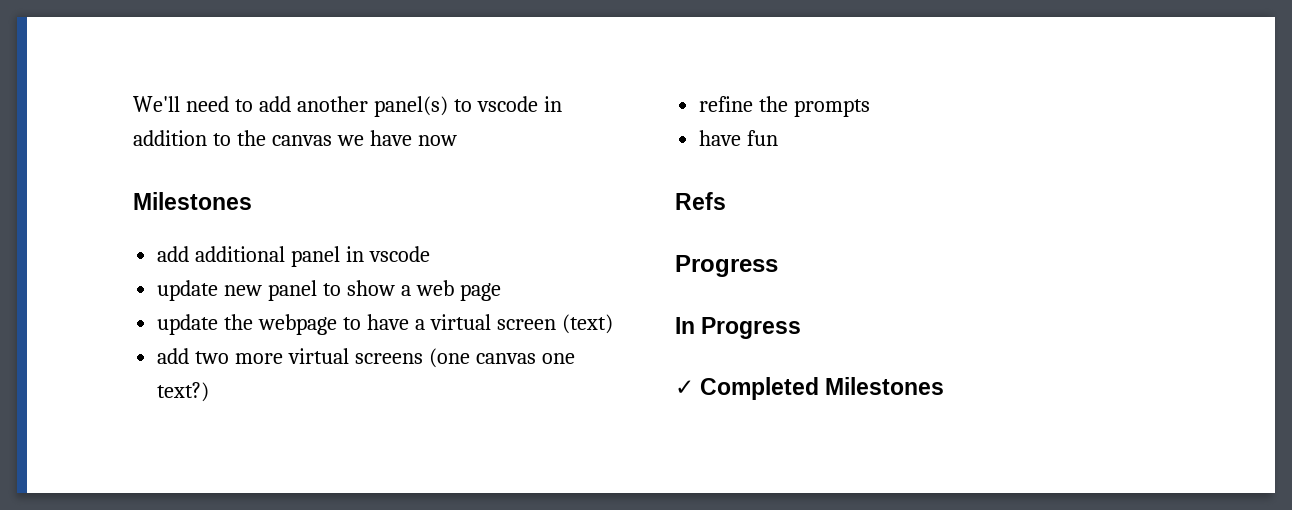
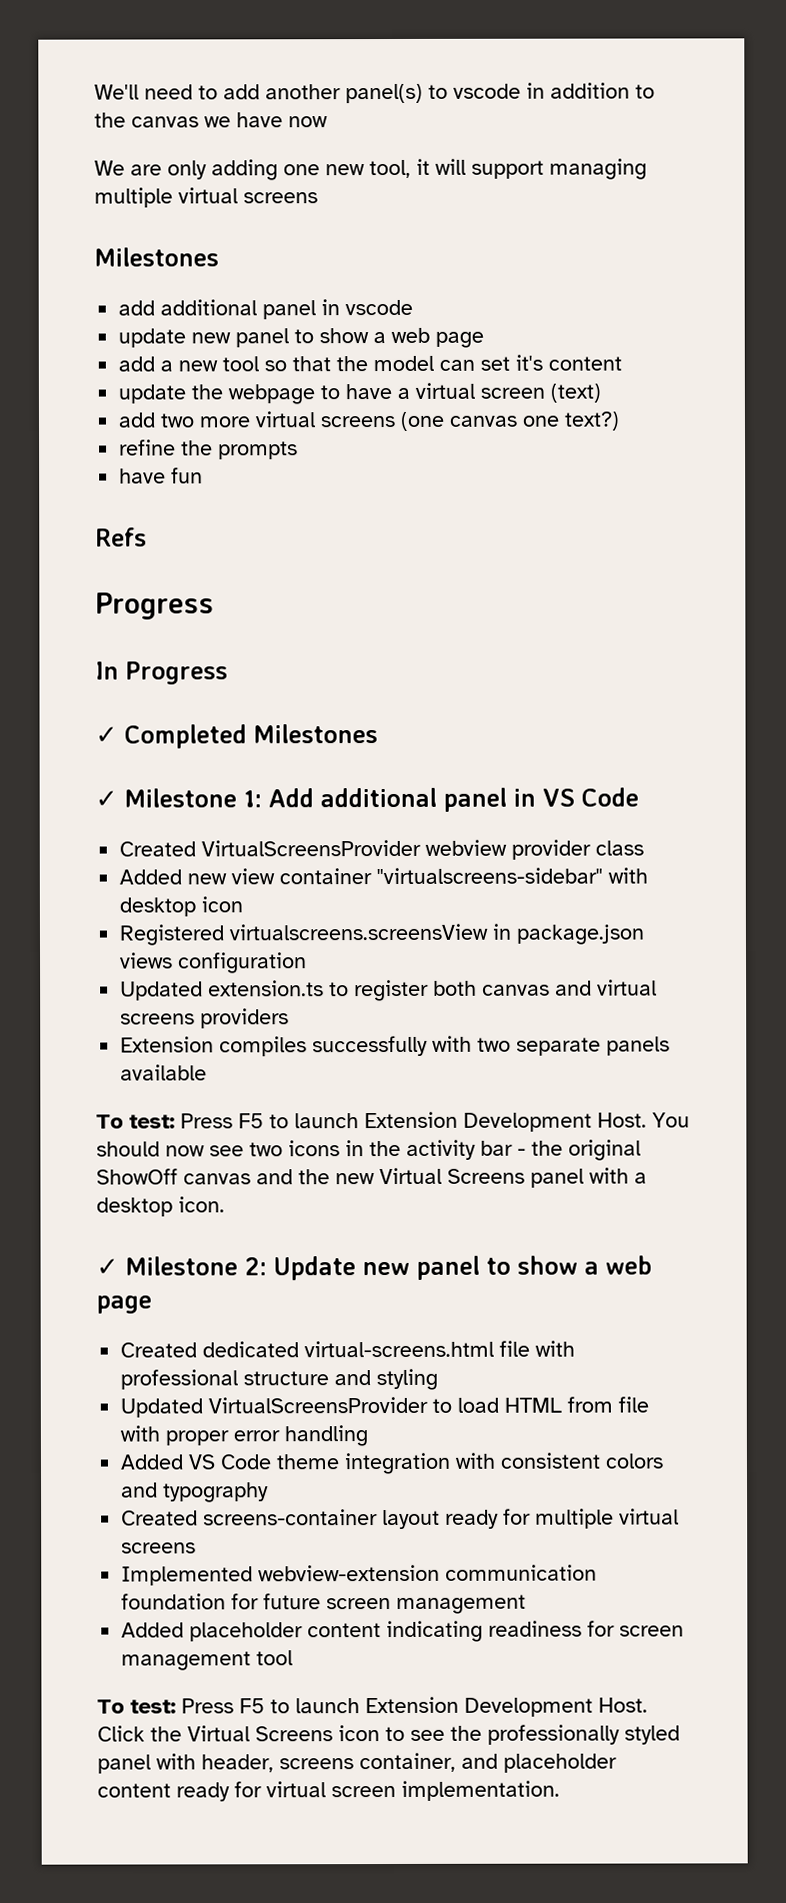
+ We are only adding one new tool, it will support managing multiple virtual screens
+ add a new tool so that the model can set it's content
+ ✓ Milestone 1: Add additional panel in VS Code
+ Created VirtualScreensProvider webview provider class
+ Added new view container "virtualscreens-sidebar" with desktop icon
+ Registered virtualscreens.screensView in package.json views configuration
+ Updated extension.ts to register both canvas and virtual screens providers
+ Extension compiles successfully with two separate panels available
+ To test: Press F5 to launch Extension Development Host. You should now see two icons in the activity bar - the original ShowOff canvas and the new Virtual Screens panel with a desktop icon.
+ ✓ Milestone 2: Update new panel to show a web page
+ Created dedicated virtual-screens.html file with professional structure and styling
+ Updated VirtualScreensProvider to load HTML from file with proper error handling
+ Added VS Code theme integration with consistent colors and typography
+ Created screens-container layout ready for multiple virtual screens
+ Implemented webview-extension communication foundation for future screen management
+ Added placeholder content indicating readiness for screen management tool
+ To test: Press F5 to launch Extension Development Host. Click the Virtual Screens icon to see the professionally styled panel with header, screens container, and placeholder content ready for virtual screen implementation.

